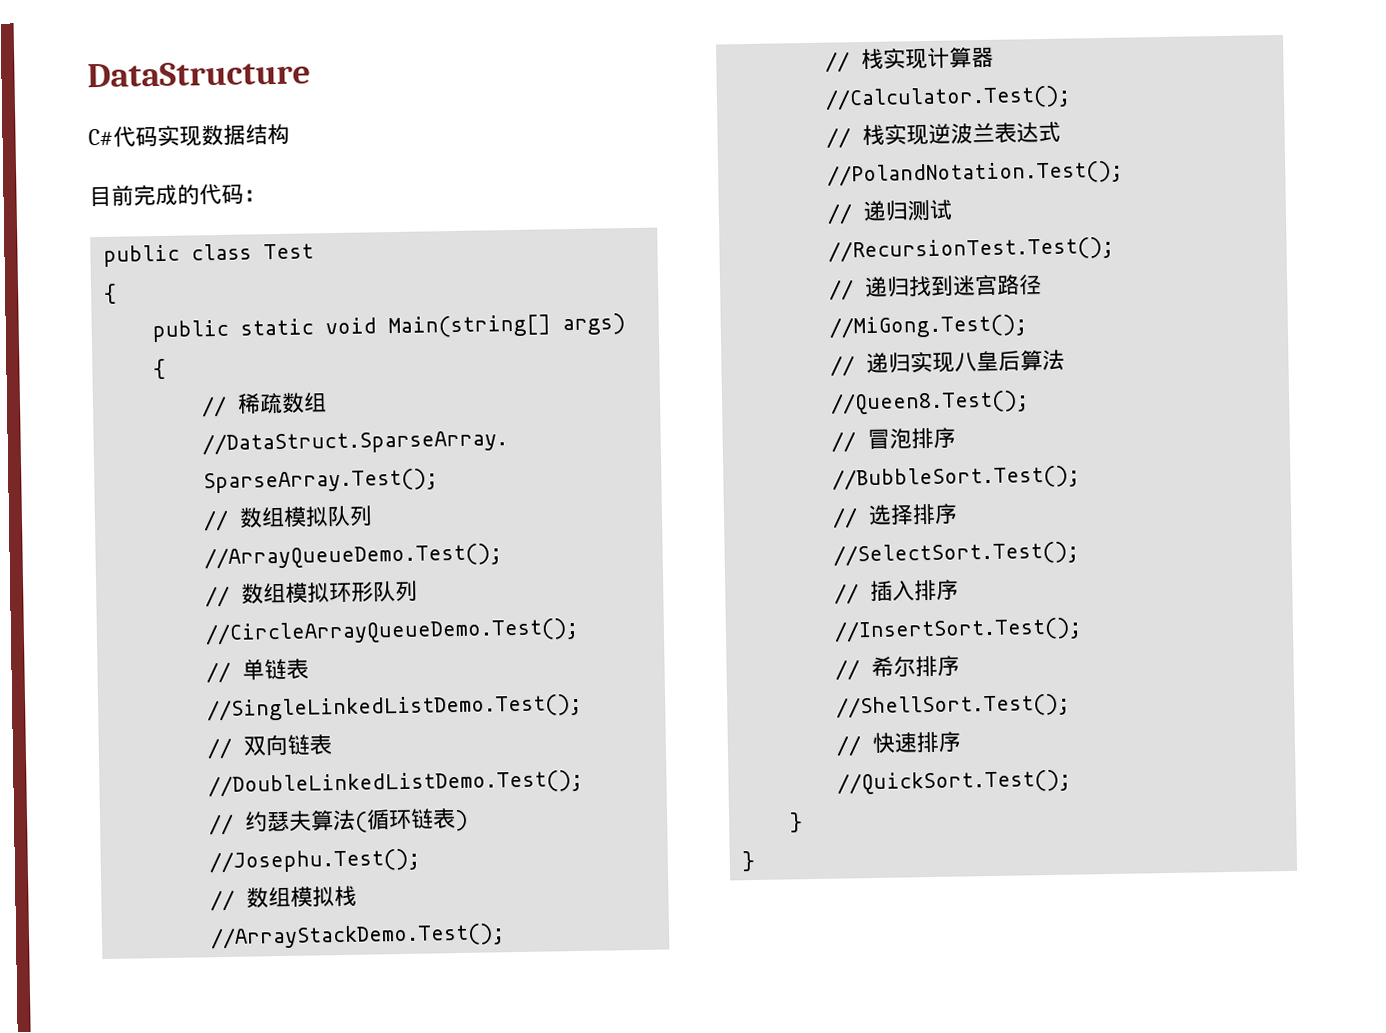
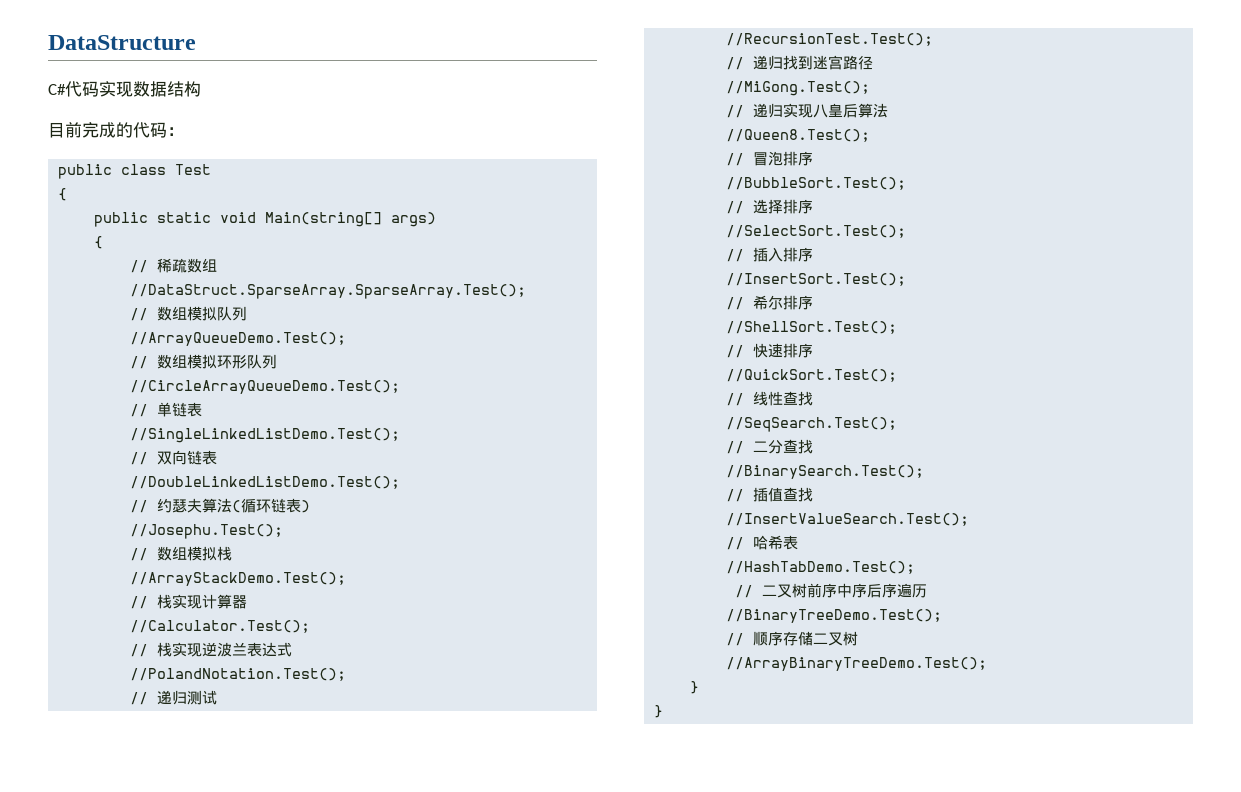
+ // 线性查找
+ //SeqSearch.Test();
+ // 二分查找
+ //BinarySearch.Test();
+ // 插值查找
+ //InsertValueSearch.Test();
+ // 哈希表
+ //HashTabDemo.Test();
+ // 二叉树前序中序后序遍历
+ //BinaryTreeDemo.Test();
+ // 顺序存储二叉树
+ //ArrayBinaryTreeDemo.Test();

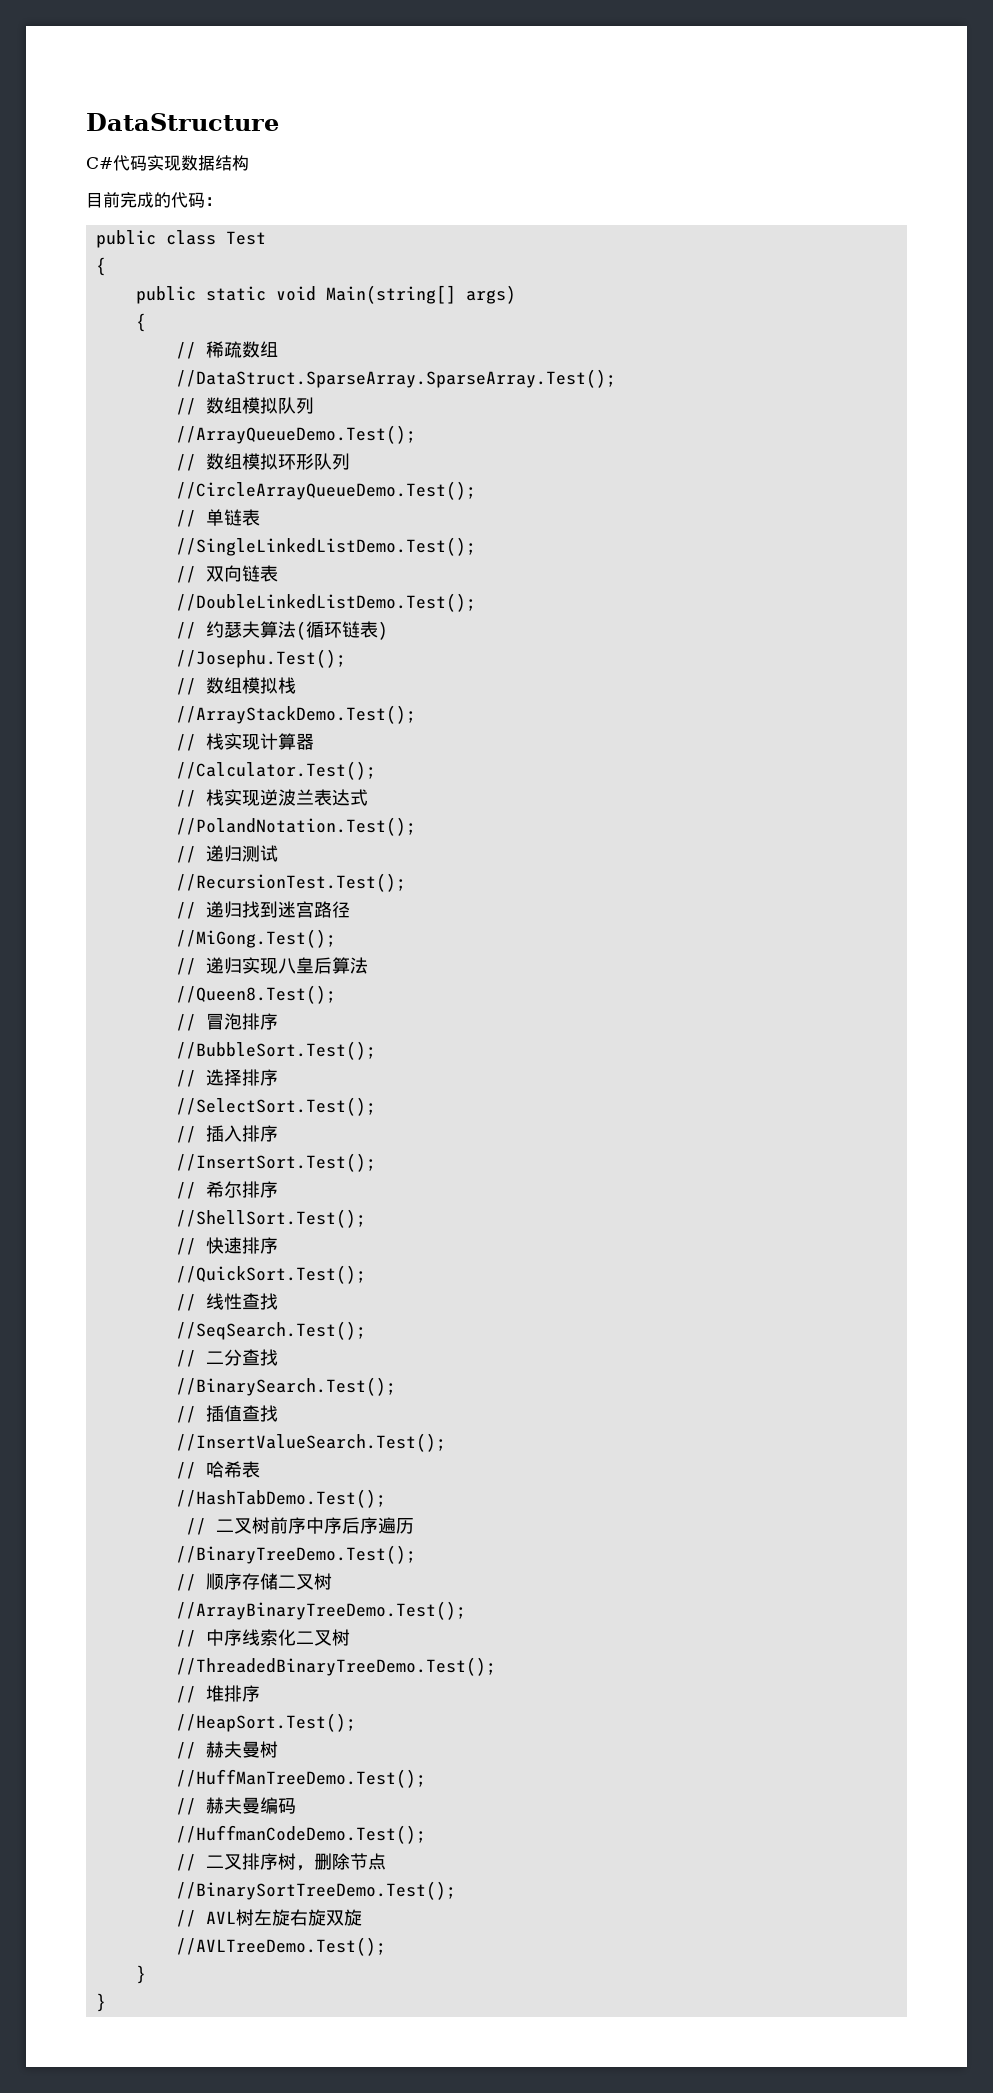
+ // 中序线索化二叉树
+ //ThreadedBinaryTreeDemo.Test();
+ // 堆排序
+ //HeapSort.Test();
+ // 赫夫曼树
+ //HuffManTreeDemo.Test();
+ // 赫夫曼编码
+ //HuffmanCodeDemo.Test();
+ // 二叉排序树，删除节点
+ //BinarySortTreeDemo.Test();
+ // AVL树左旋右旋双旋
+ //AVLTreeDemo.Test();

